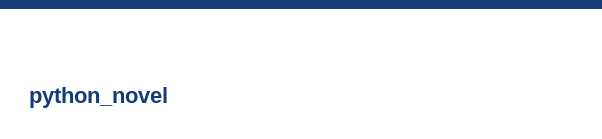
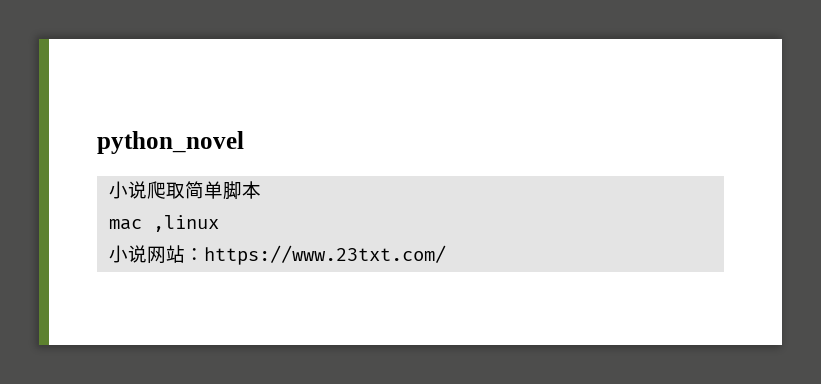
+ 小说爬取简单脚本
+ mac ,linux
+ 小说网站：https://www.23txt.com/

